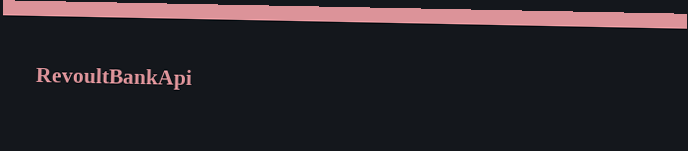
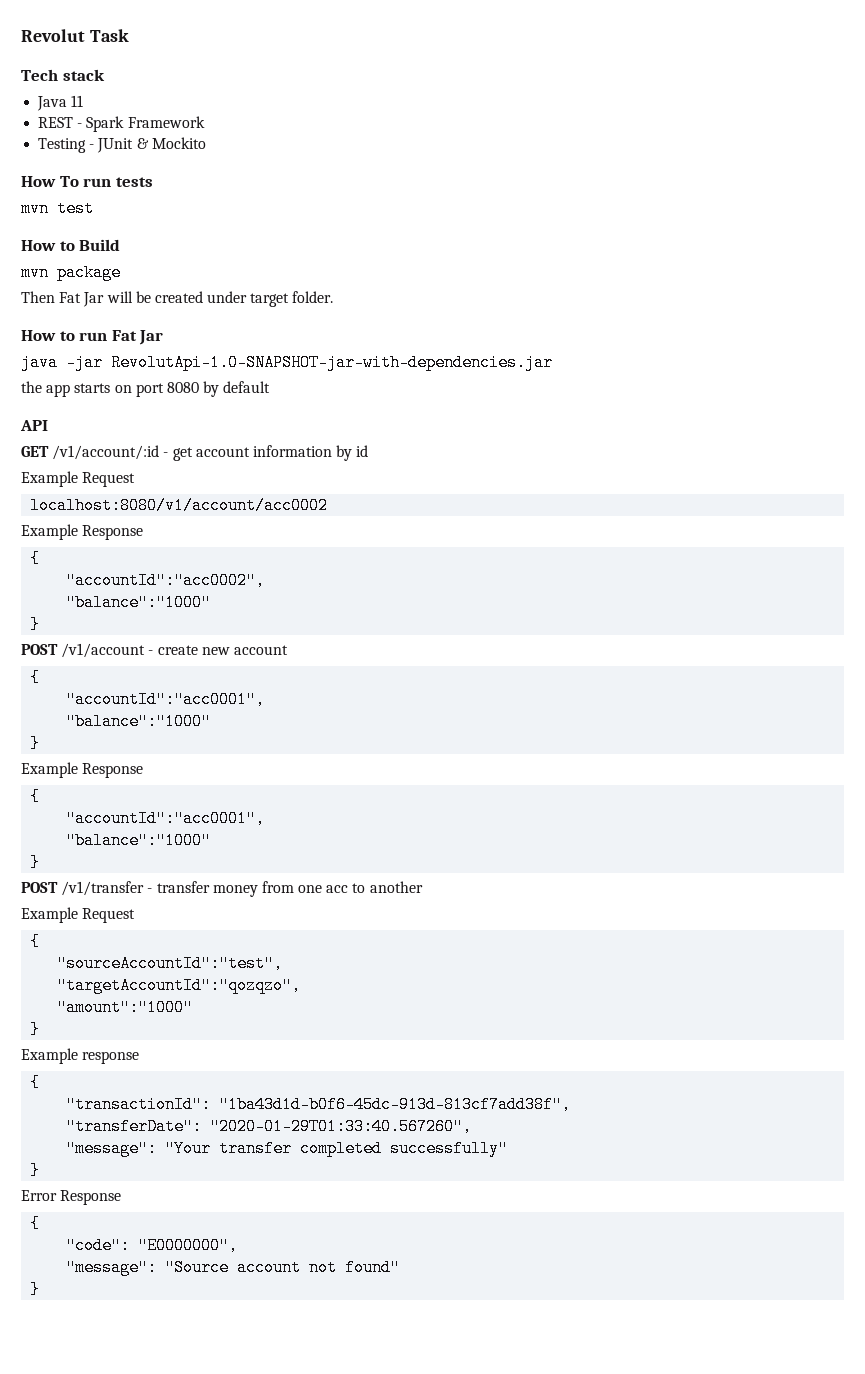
- RevoultBankApi
+ Revolut Task
+ Tech stack
+ Java 11
+ REST - Spark Framework
+ Testing - JUnit & Mockito
+ How To run tests
+ mvn test
+ How to Build
+ mvn package
+ Then Fat Jar will be created under target folder.
+ How to run Fat Jar
+ java -jar RevolutApi-1.0-SNAPSHOT-jar-with-dependencies.jar
+ the app starts on port 8080 by default
+ API
+ GET /v1/account/:id - get account information by id
+ Example Request
+ localhost:8080/v1/account/acc0002
+ Example Response
+ {
+ "accountId":"acc0002",
+ "balance":"1000"
+ }
+ POST /v1/account - create new account
+ {
+ "accountId":"acc0001",
+ "balance":"1000"
+ }
+ Example Response
+ {
+ "accountId":"acc0001",
+ "balance":"1000"
+ }
+ POST /v1/transfer - transfer money from one acc to another
+ Example Request
+ {
+ "sourceAccountId":"test",
+ "targetAccountId":"qozqzo",
+ "amount":"1000"
+ }
+ Example response
+ {
+ "transactionId": "1ba43d1d-b0f6-45dc-913d-813cf7add38f",
+ "transferDate": "2020-01-29T01:33:40.567260",
+ "message": "Your transfer completed successfully"
+ }
+ Error Response
+ {
+ "code": "E0000000",
+ "message": "Source account not found"
+ }

